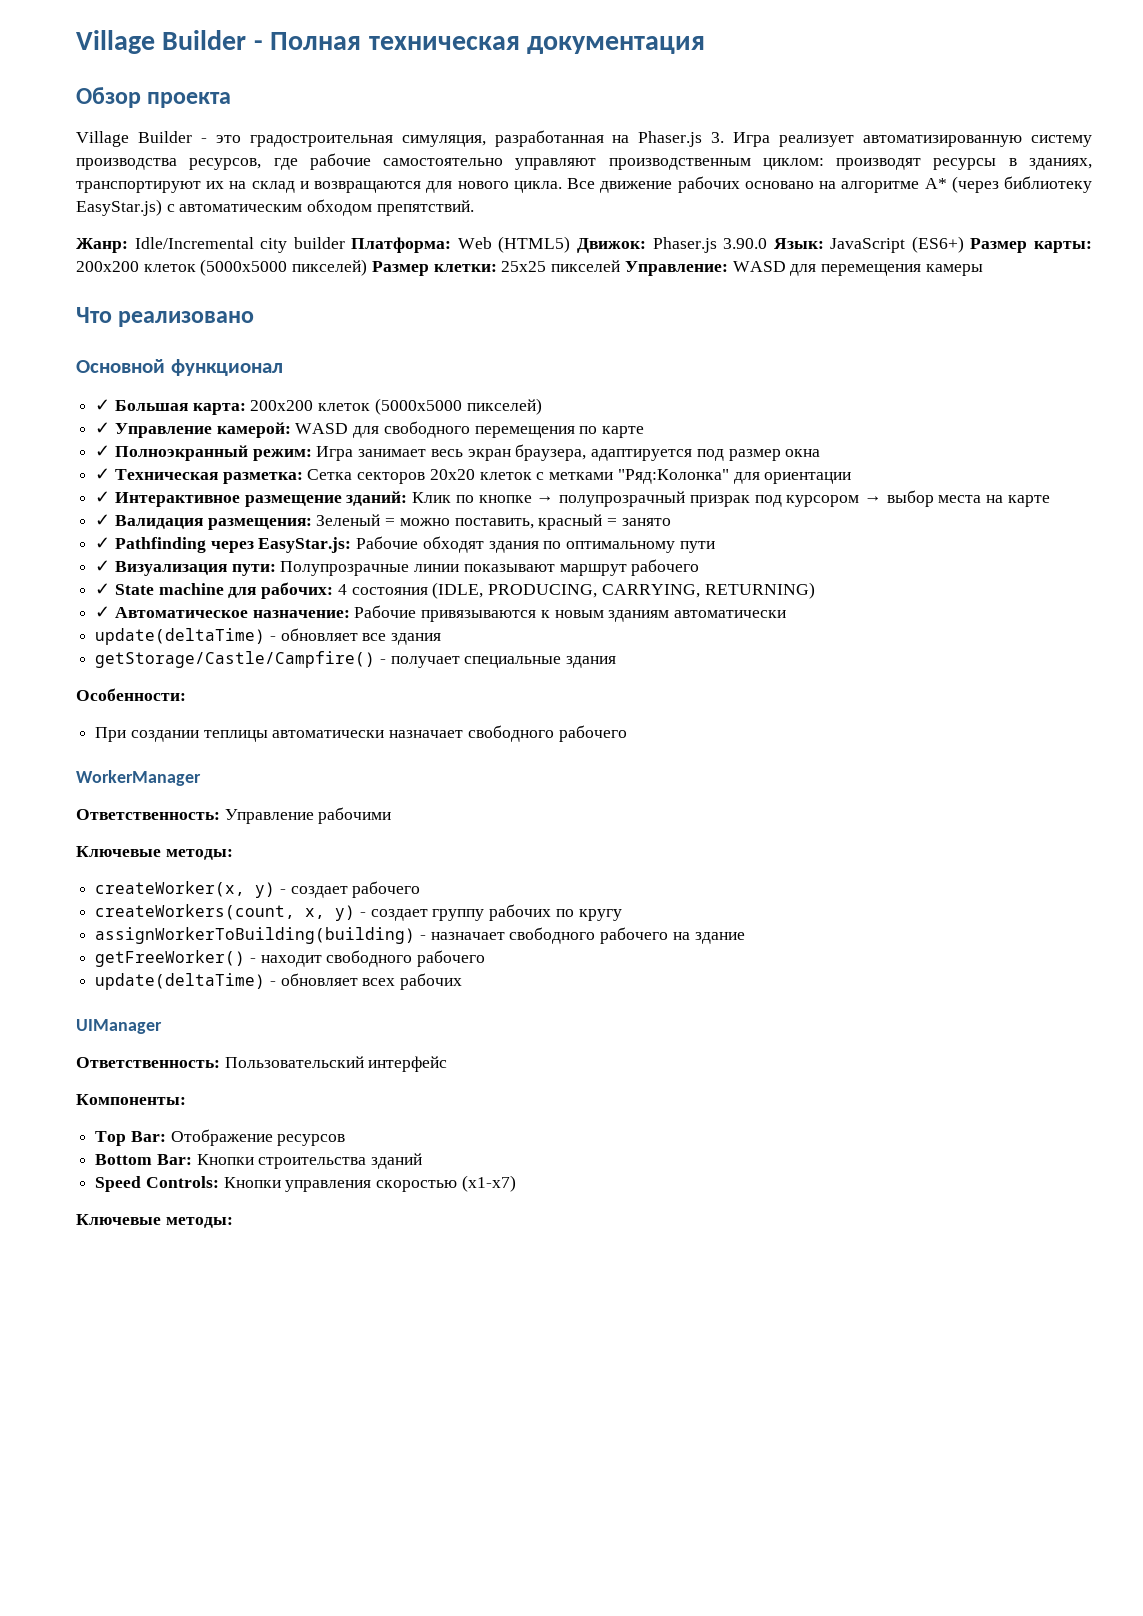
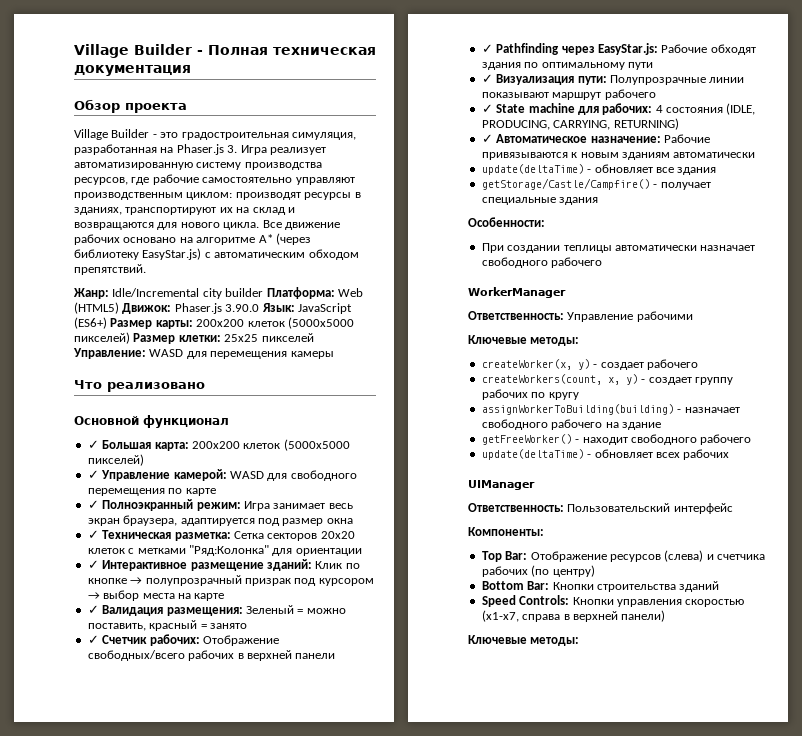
+ ✓ Счетчик рабочих: Отображение свободных/всего рабочих в верхней панели
- Top Bar: Отображение ресурсов
+ Top Bar: Отображение ресурсов (слева) и счетчика рабочих (по центру)
- Speed Controls: Кнопки управления скоростью (x1-x7)
+ Speed Controls: Кнопки управления скоростью (x1-x7, справа в верхней панели)

